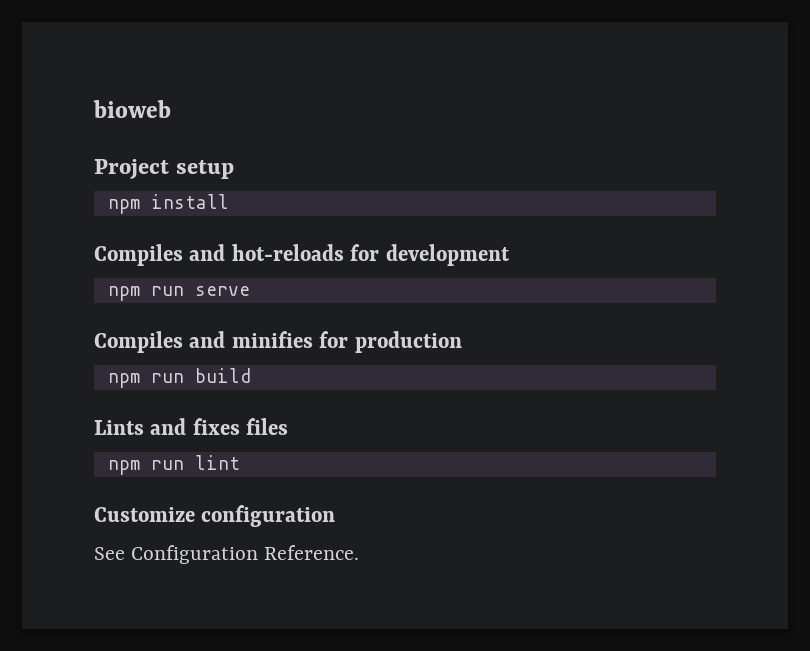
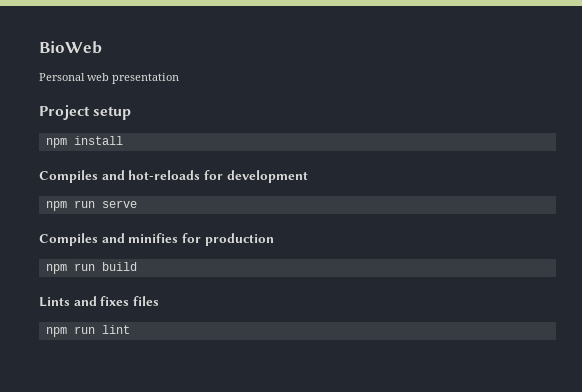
- bioweb
+ BioWeb
+ Personal web presentation
- Customize configuration
- See Configuration Reference.

